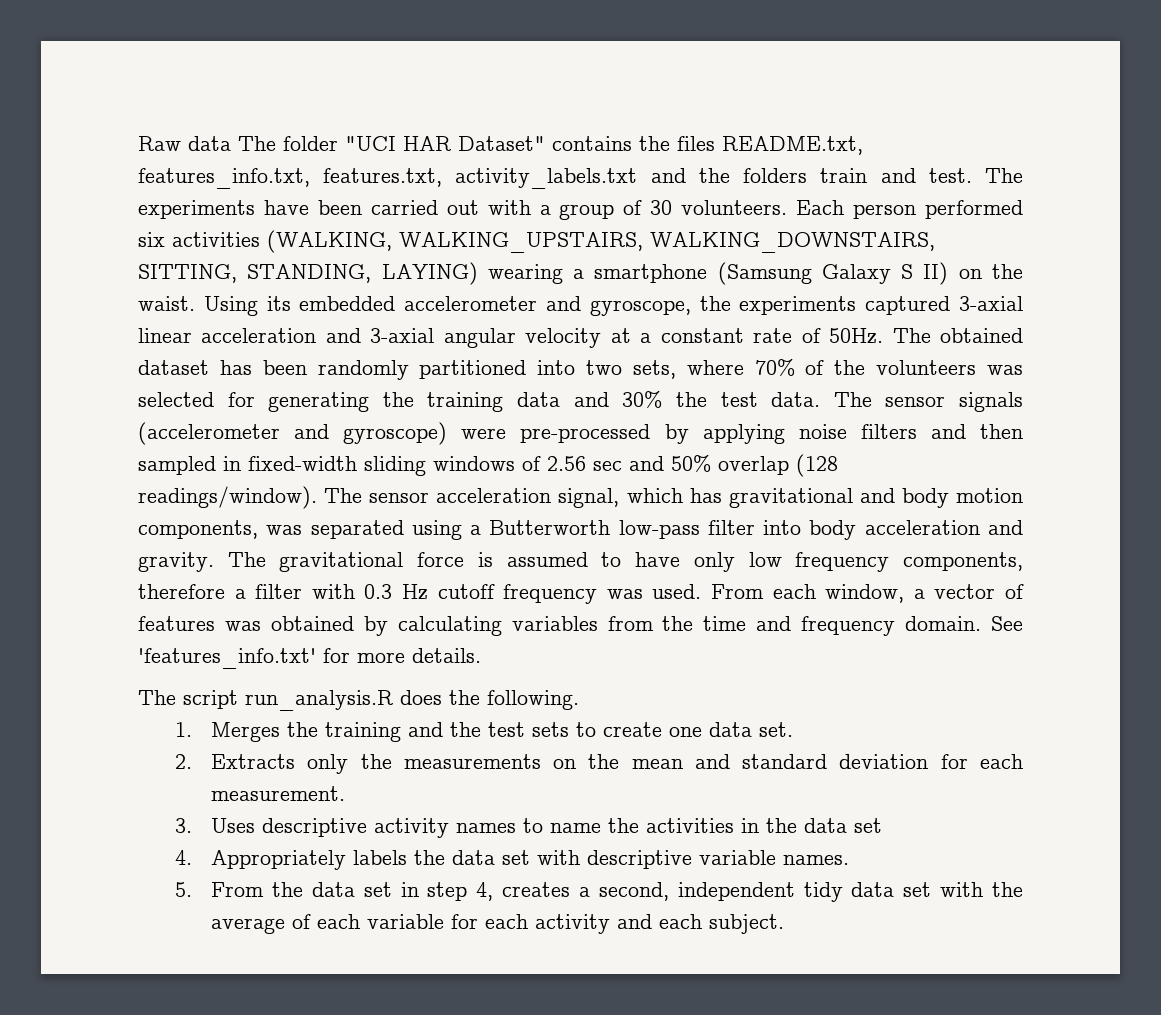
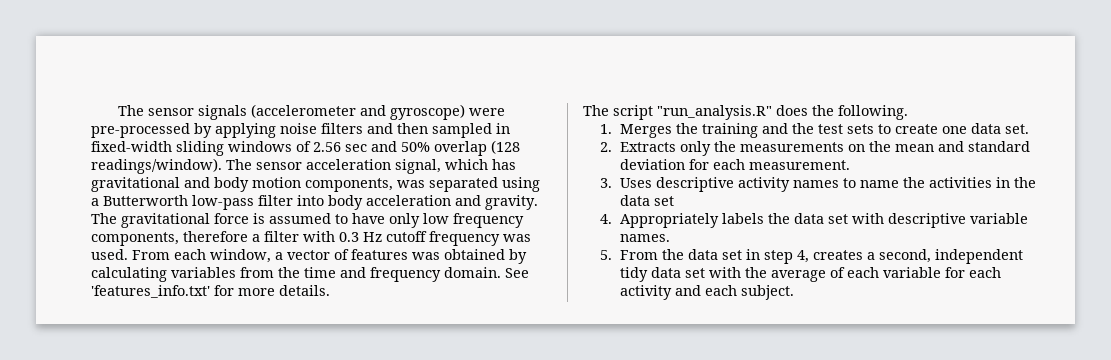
- Raw data The folder "UCI HAR Dataset" contains the files README.txt, features_info.txt, features.txt, activity_labels.txt and the folders train and test. The experiments have been carried out with a group of 30 volunteers. Each person performed six activities (WALKING, WALKING_UPSTAIRS, WALKING_DOWNSTAIRS, SITTING, STANDING, LAYING) wearing a smartphone (Samsung Galaxy S II) on the waist. Using its embedded accelerometer and gyroscope, the experiments captured 3-axial linear acceleration and 3-axial angular velocity at a constant rate of 50Hz. The obtained dataset has been randomly partitioned into two sets, where 70% of the volunteers was selected for generating the training data and 30% the test data.
- The script run_analysis.R does the following.
+ The script "run_analysis.R" does the following.

